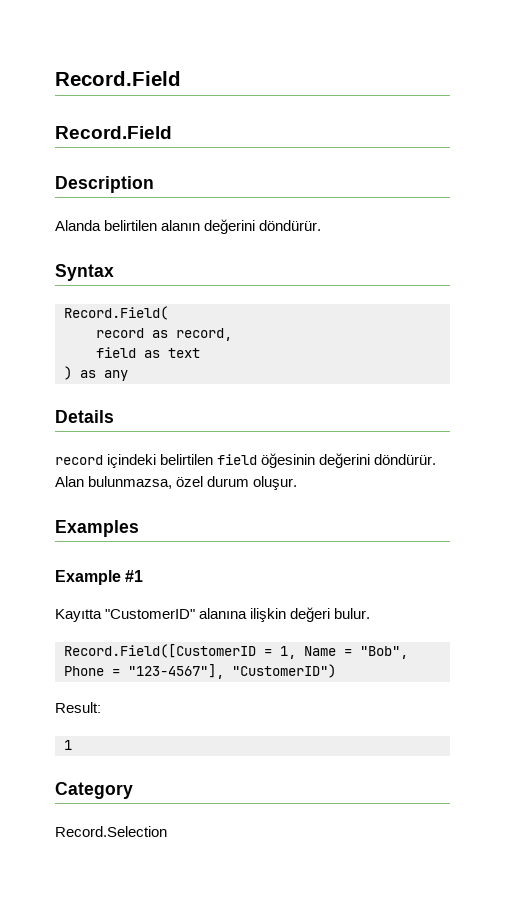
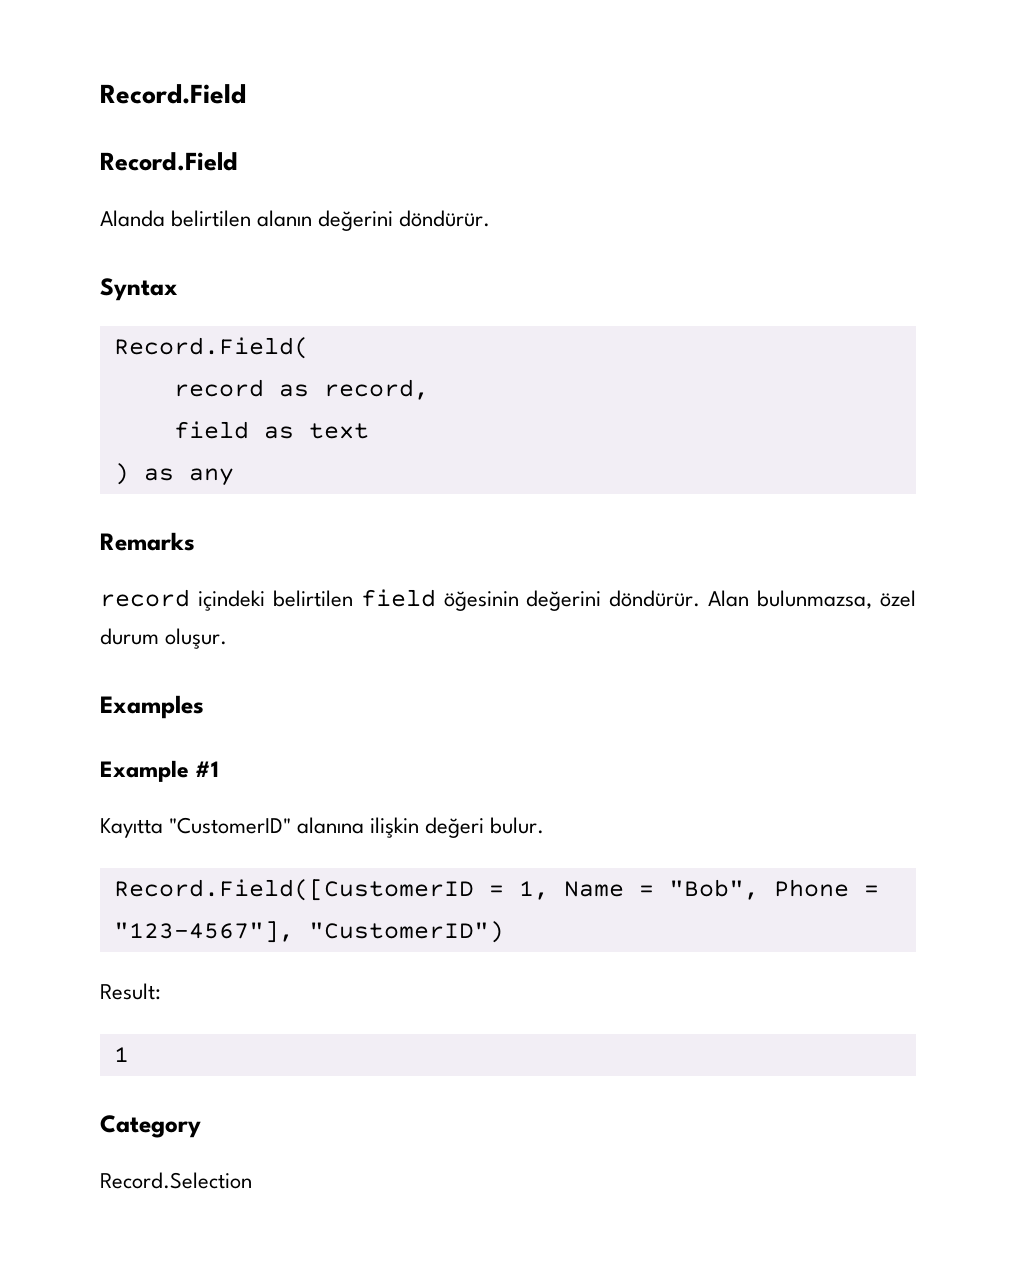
- Description
- Details
+ Remarks

